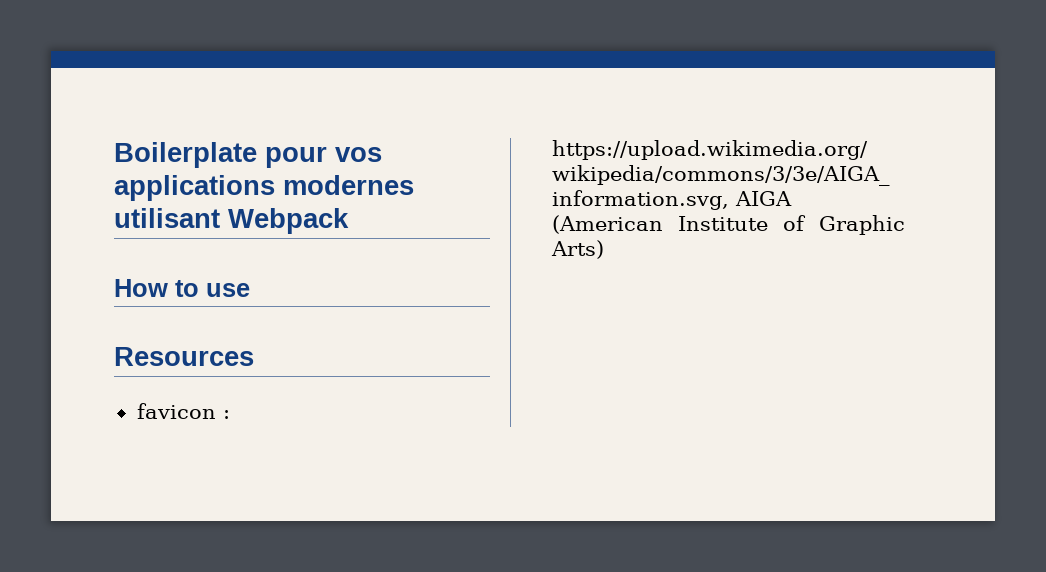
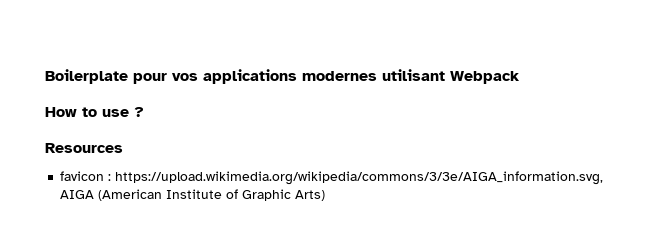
- How to use
+ How to use ?

